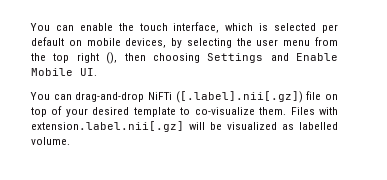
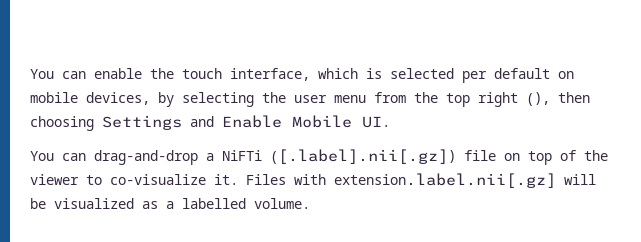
- You can drag-and-drop NiFTi ([.label].nii[.gz]) file on top of your desired template to co-visualize them.
+ You can drag-and-drop a NiFTi ([.label].nii[.gz]) file on top of the viewer to co-visualize it.
- Files with extension.label.nii[.gz] will be visualized as labelled volume.
+ Files with extension.label.nii[.gz] will be visualized as a labelled volume.

